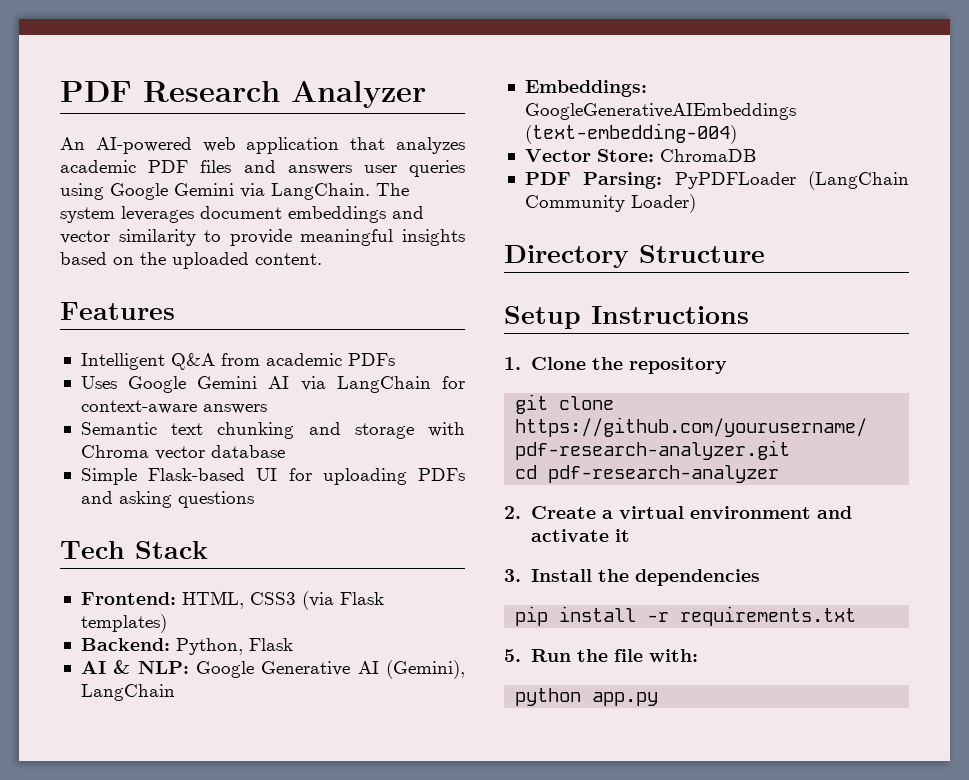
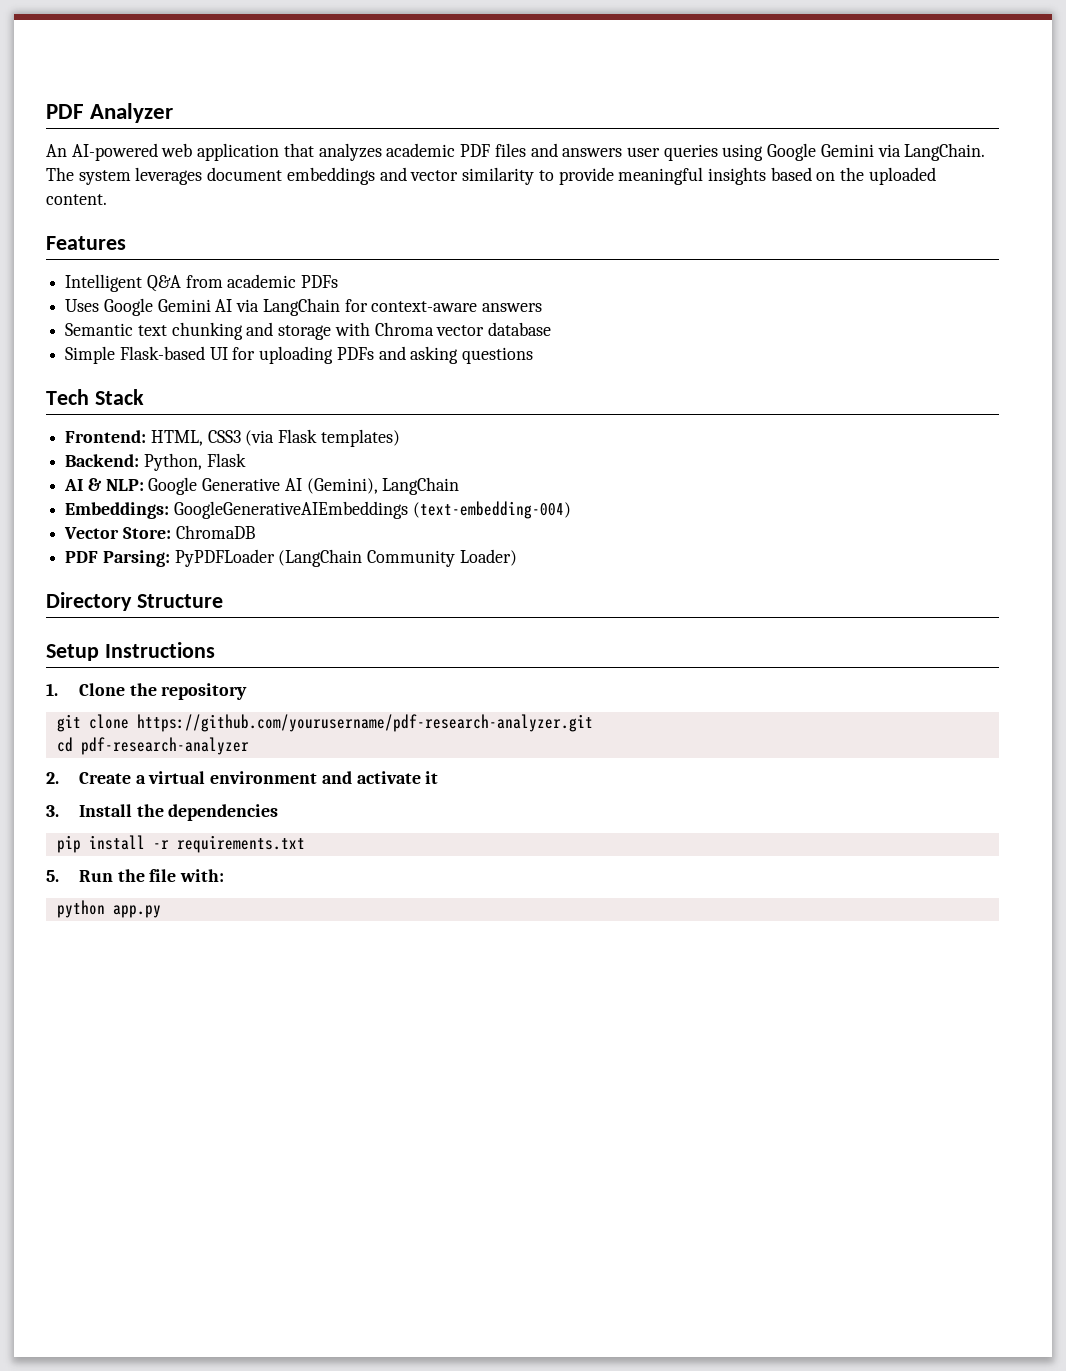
- PDF Research Analyzer
+ PDF Analyzer

